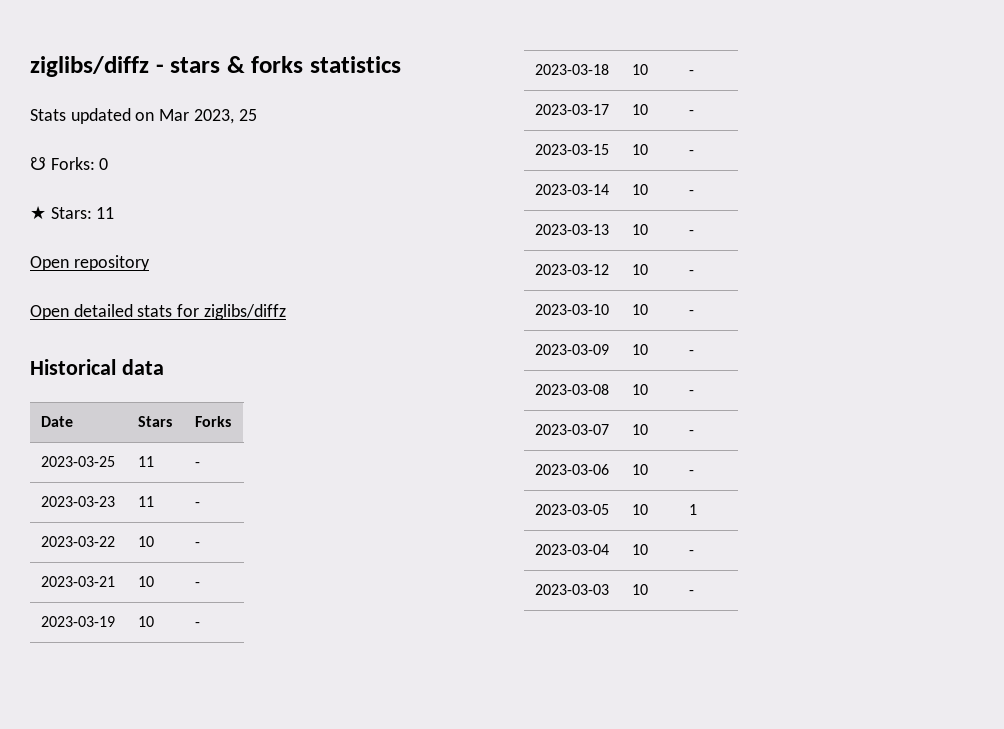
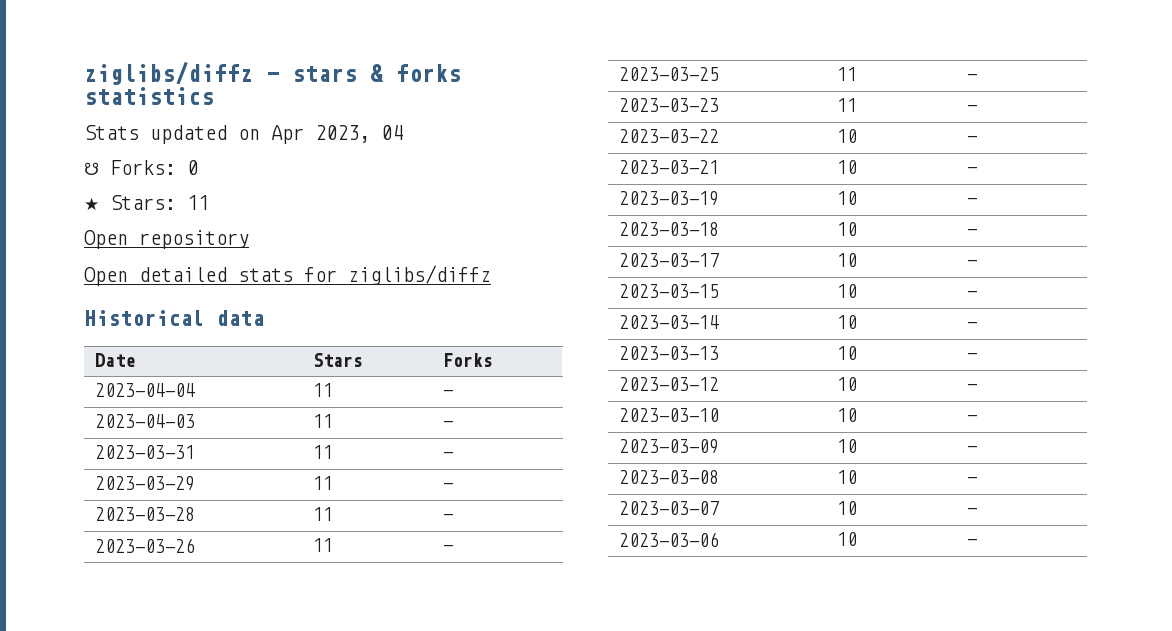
- Stats updated on Mar 2023, 25
+ Stats updated on Apr 2023, 04
+ 2023-04-04 | 11 | -
+ 2023-04-03 | 11 | -
+ 2023-03-31 | 11 | -
+ 2023-03-29 | 11 | -
+ 2023-03-28 | 11 | -
+ 2023-03-26 | 11 | -
- 2023-03-05 | 10 | 1
- 2023-03-04 | 10 | -
- 2023-03-03 | 10 | -

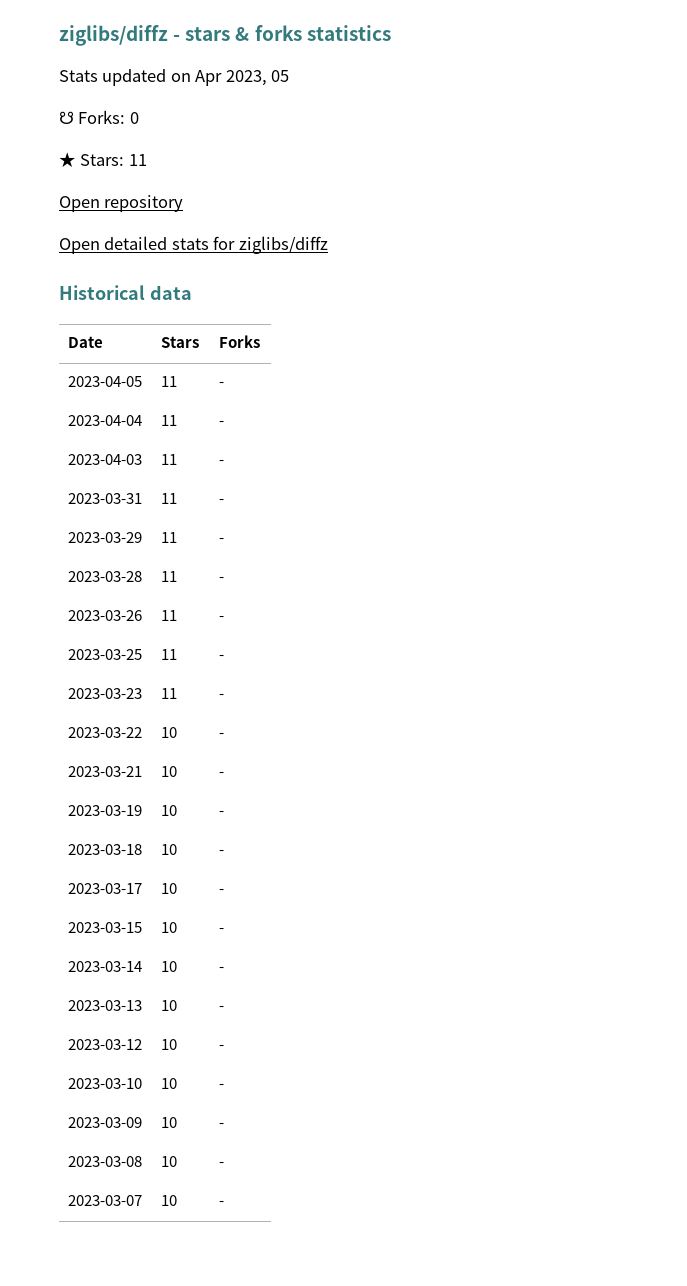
- Stats updated on Apr 2023, 04
+ Stats updated on Apr 2023, 05
+ 2023-04-05 | 11 | -
- 2023-03-06 | 10 | -

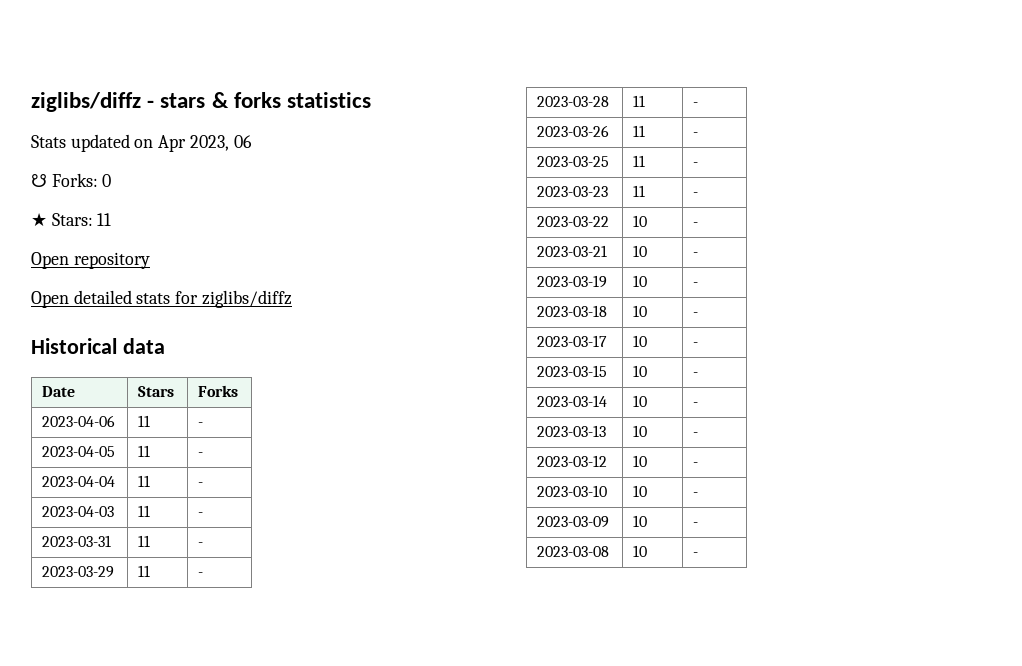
- Stats updated on Apr 2023, 05
+ Stats updated on Apr 2023, 06
+ 2023-04-06 | 11 | -
- 2023-03-07 | 10 | -

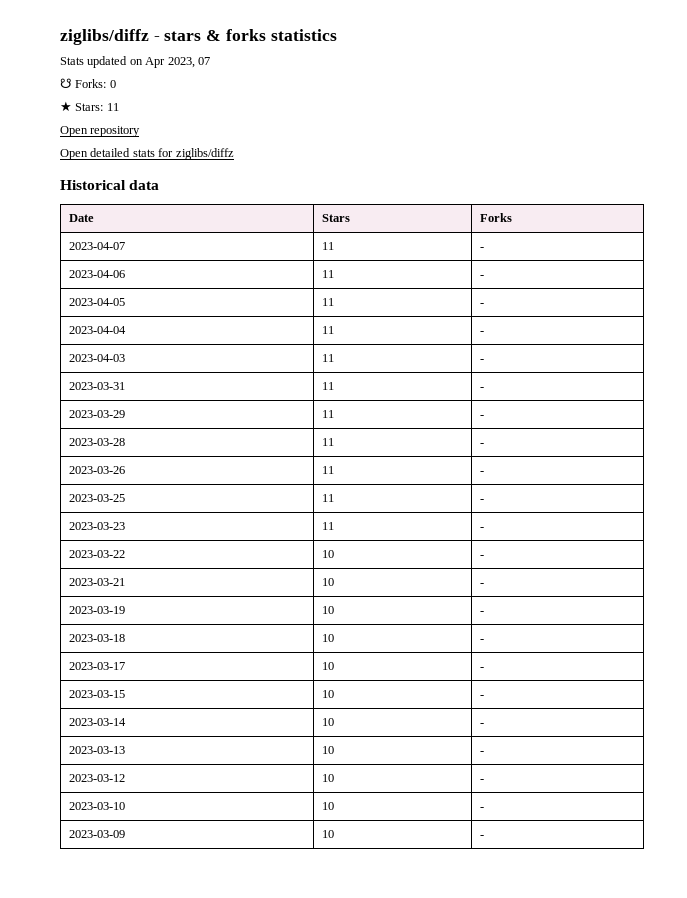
- Stats updated on Apr 2023, 06
+ Stats updated on Apr 2023, 07
+ 2023-04-07 | 11 | -
- 2023-03-08 | 10 | -

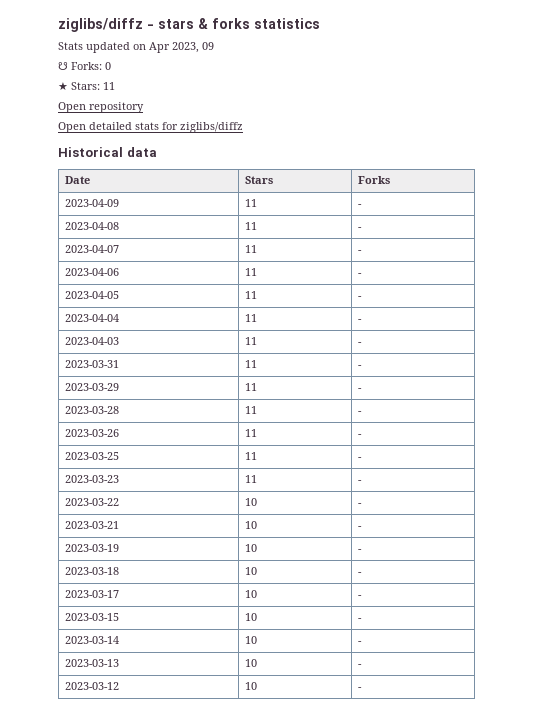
- Stats updated on Apr 2023, 07
+ Stats updated on Apr 2023, 09
+ 2023-04-09 | 11 | -
+ 2023-04-08 | 11 | -
- 2023-03-10 | 10 | -
- 2023-03-09 | 10 | -

